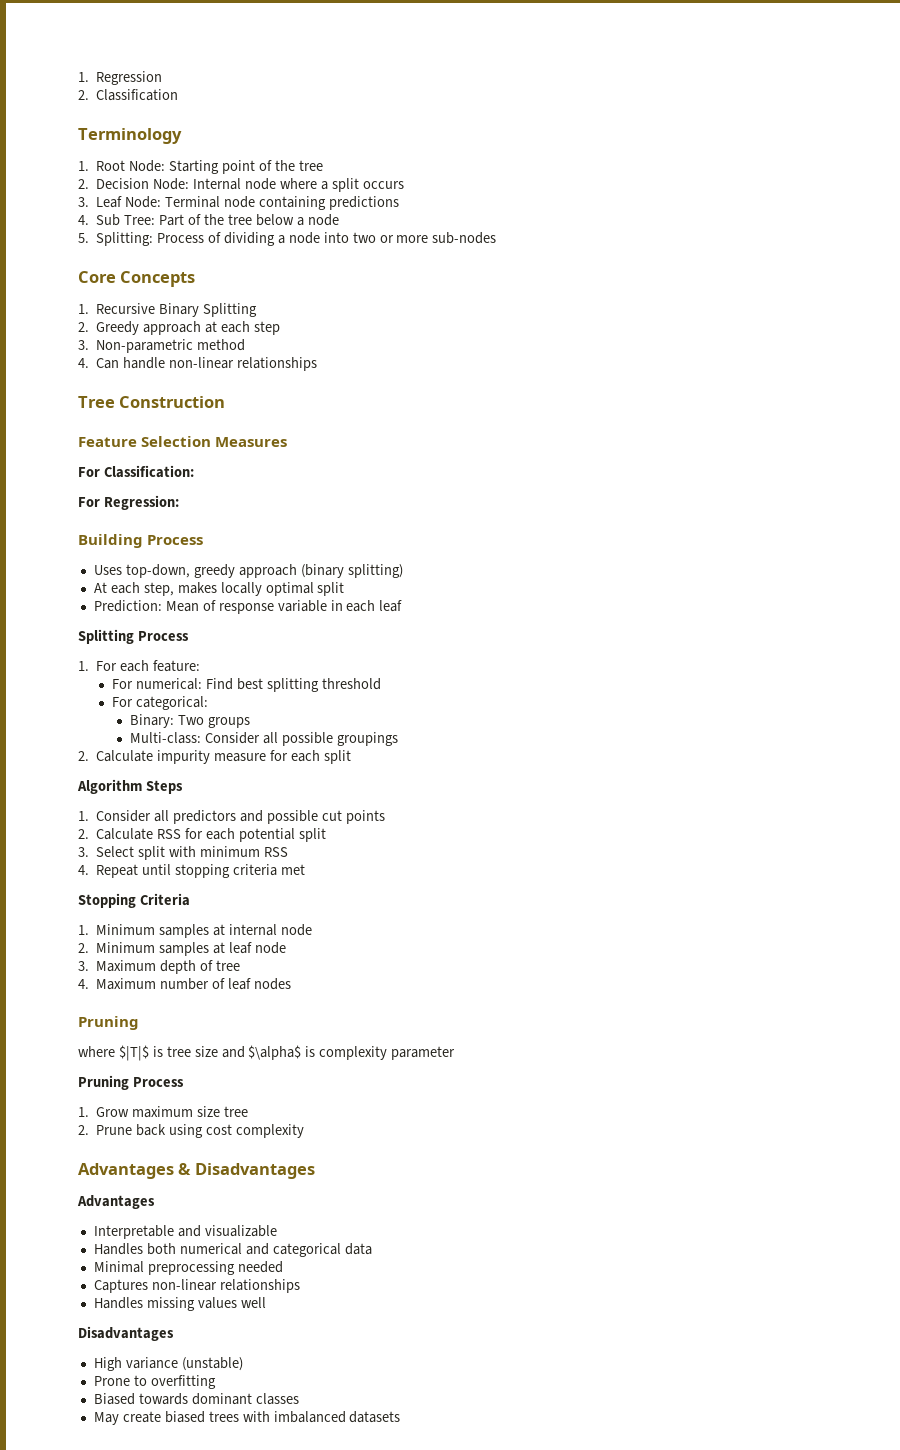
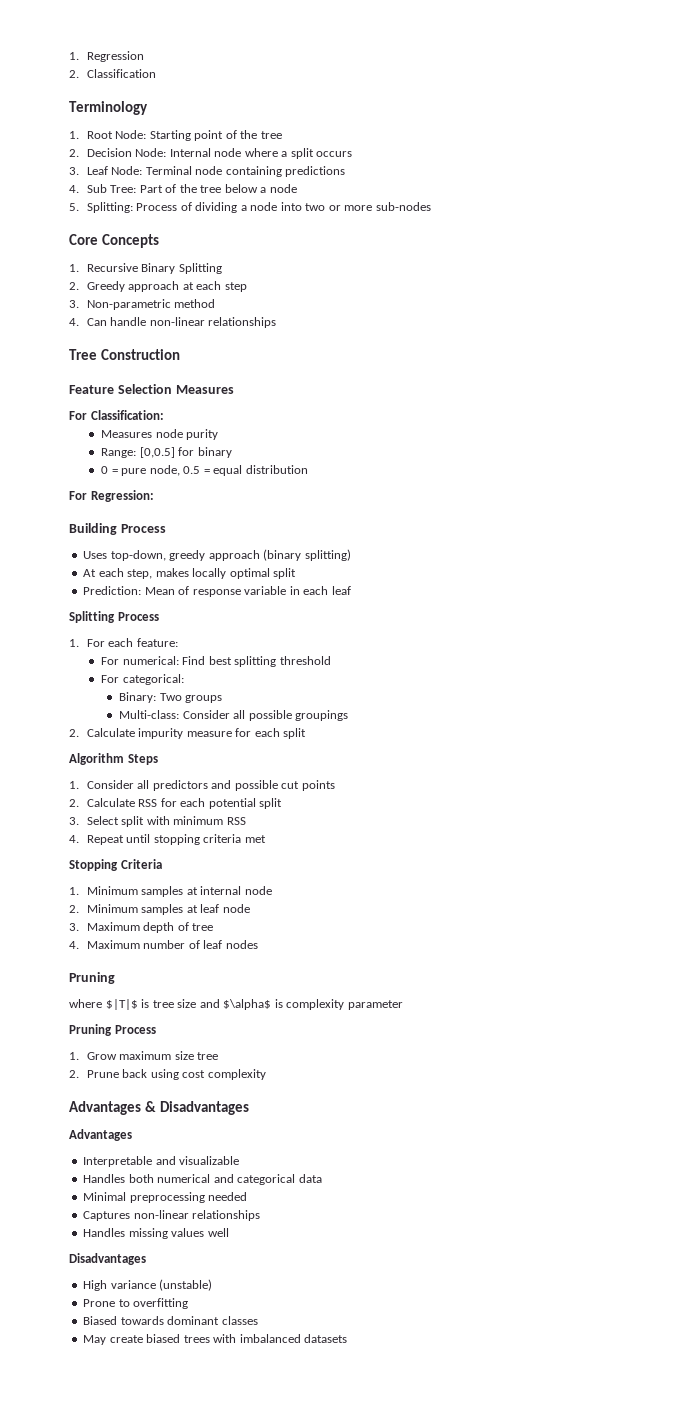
+ Measures node purity
+ Range: [0,0.5] for binary
+ 0 = pure node, 0.5 = equal distribution

